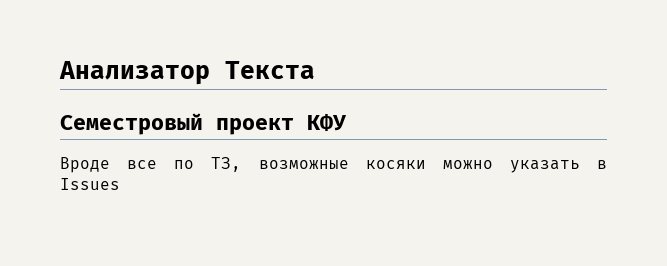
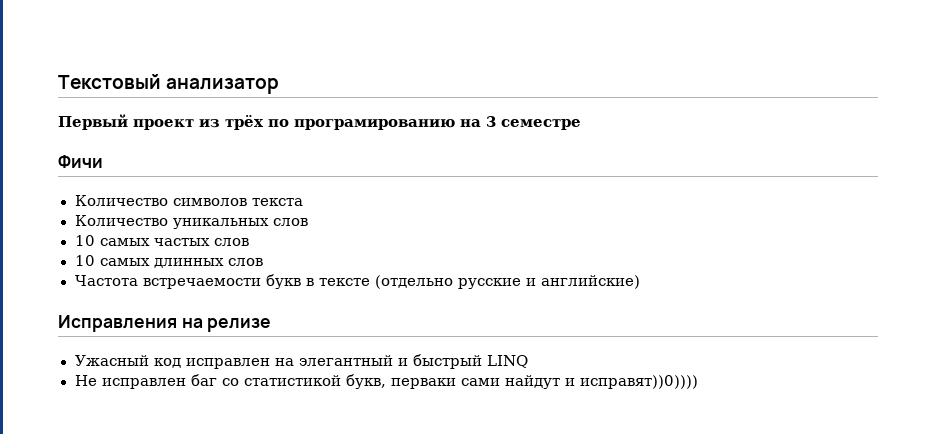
- Анализатор Текста
- Семестровый проект КФУ
- Вроде все по ТЗ, возможные косяки можно указать в Issues
+ Текстовый анализатор
+ Первый проект из трёх по програмированию на 3 семестре
+ Фичи
+ Количество символов текста
+ Количество уникальных слов
+ 10 самых частых слов
+ 10 самых длинных слов
+ Частота встречаемости букв в тексте (отдельно русские и английские)
+ Исправления на релизе
+ Ужасный код исправлен на элегантный и быстрый LINQ
+ Не исправлен баг со статистикой букв, перваки сами найдут и исправят))0))))

